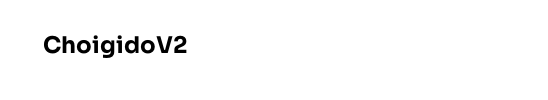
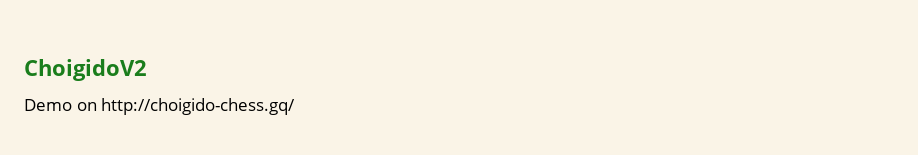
+ Demo on http://choigido-chess.gq/

